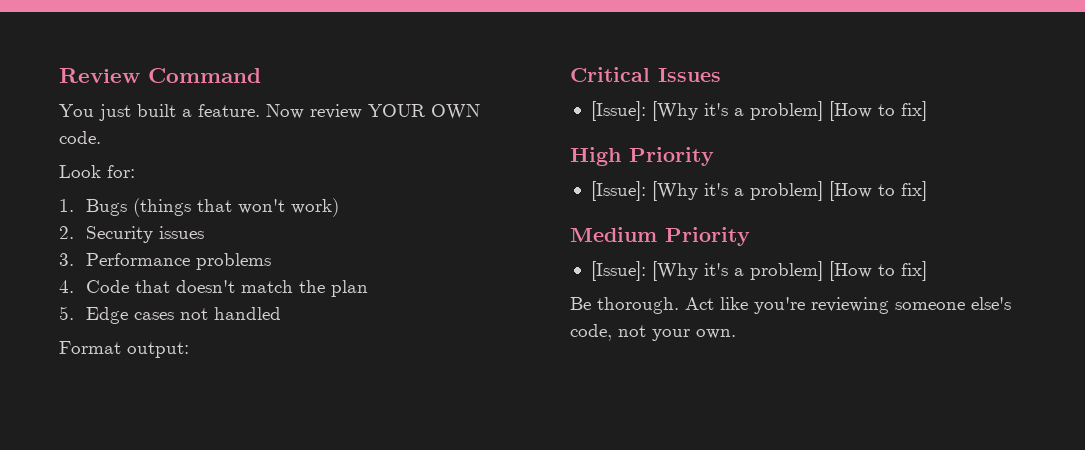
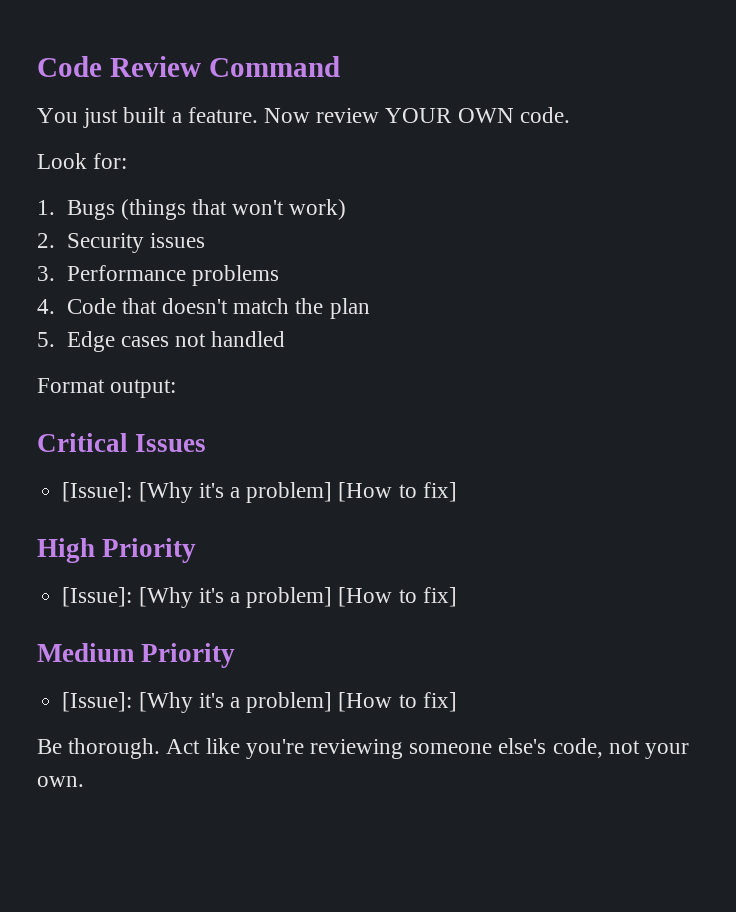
- Review Command
+ Code Review Command

